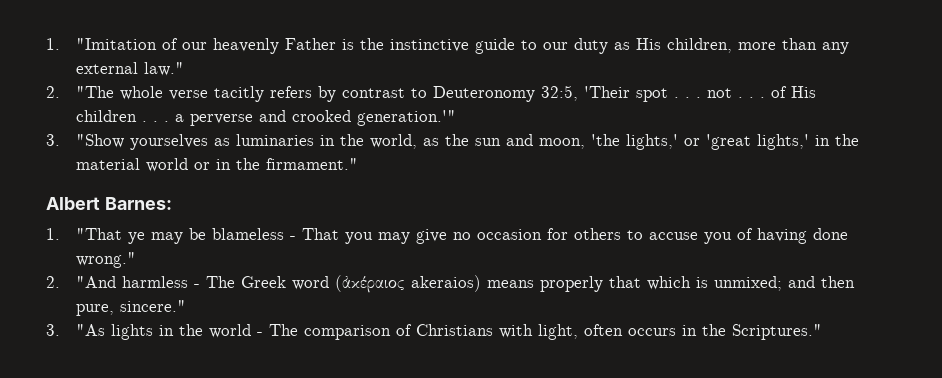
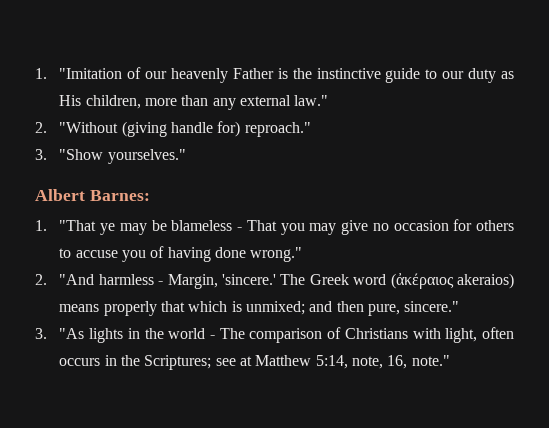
- 2. "The whole verse tacitly refers by contrast to Deuteronomy 32:5, 'Their spot . . . not . . . of His children . . . a perverse and crooked generation.'"
- 3. "Show yourselves as luminaries in the world, as the sun and moon, 'the lights,' or 'great lights,' in the material world or in the firmament."
+ 2. "Without (giving handle for) reproach."
+ 3. "Show yourselves."
- 2. "And harmless - The Greek word (ἀκέραιος akeraios) means properly that which is unmixed; and then pure, sincere."
+ 2. "And harmless - Margin, 'sincere.' The Greek word (ἀκέραιος akeraios) means properly that which is unmixed; and then pure, sincere."
- 3. "As lights in the world - The comparison of Christians with light, often occurs in the Scriptures."
+ 3. "As lights in the world - The comparison of Christians with light, often occurs in the Scriptures; see at Matthew 5:14, note, 16, note."

